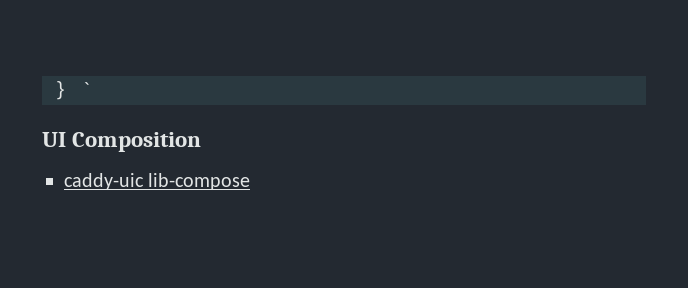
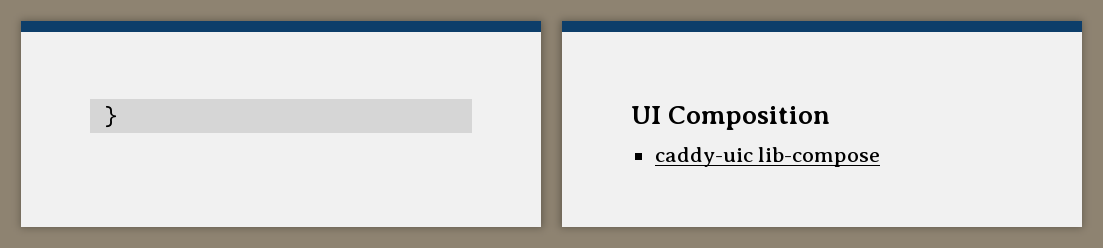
- } `
+ }

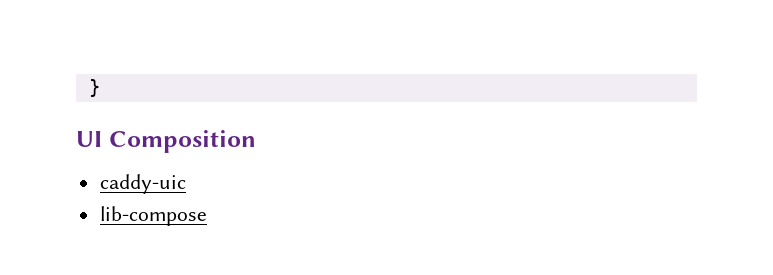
- caddy-uic lib-compose
+ caddy-uic
+ lib-compose

